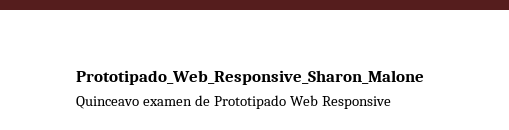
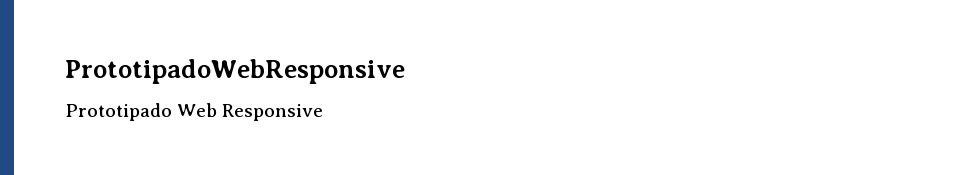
- Prototipado_Web_Responsive_Sharon_Malone
- Quinceavo examen de Prototipado Web Responsive
+ PrototipadoWebResponsive
+ Prototipado Web Responsive

